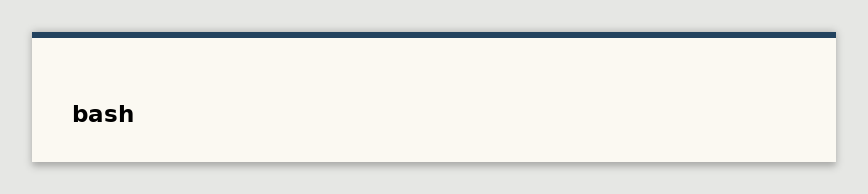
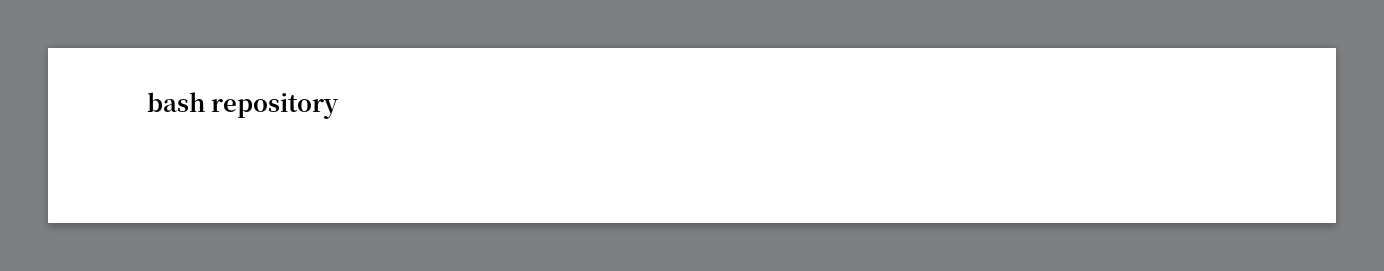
- bash
+ bash repository

